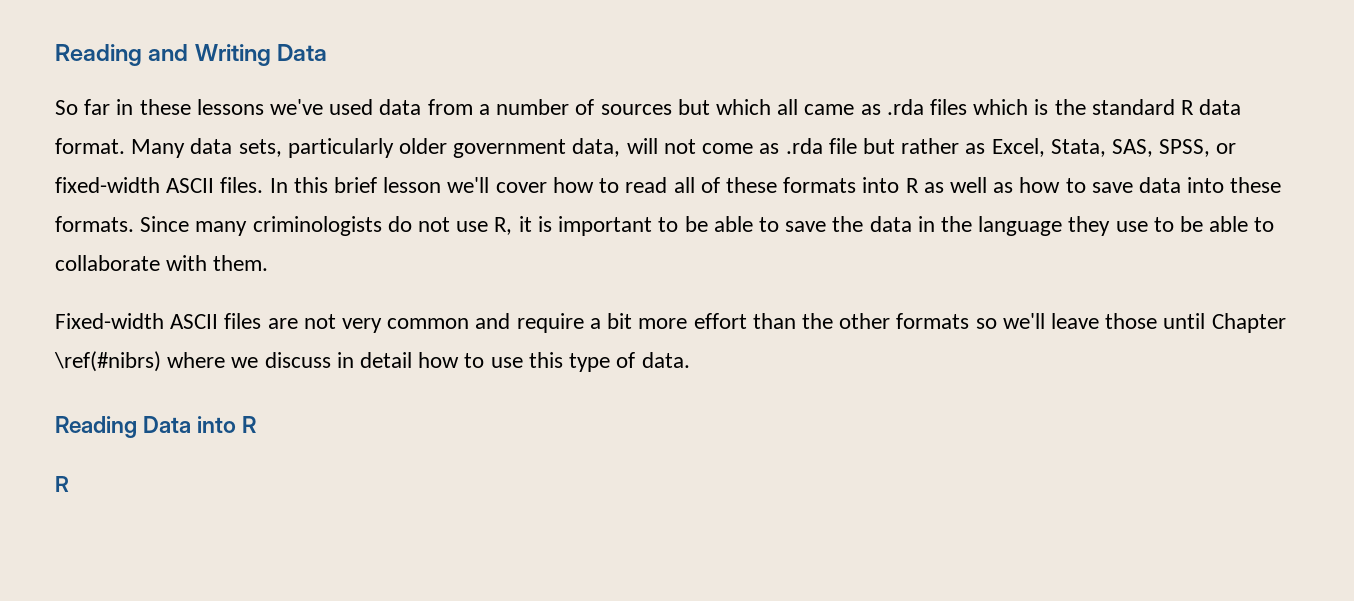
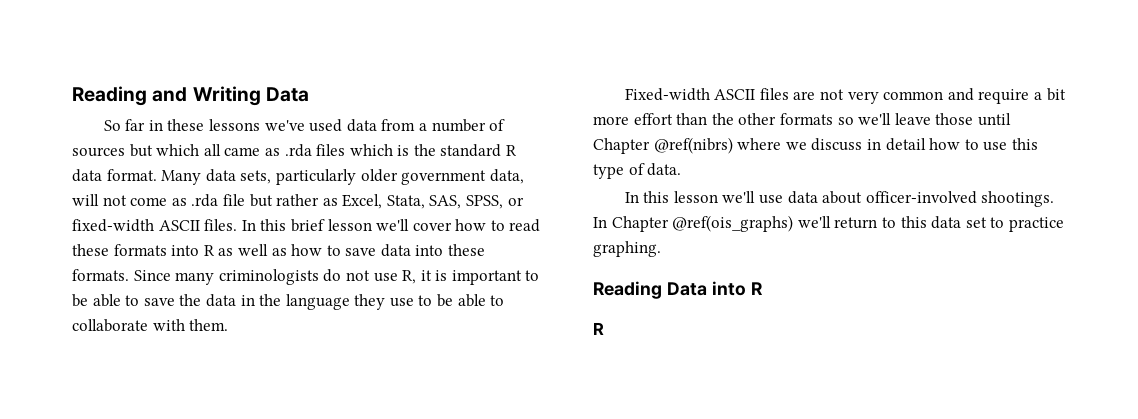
- In this brief lesson we'll cover how to read all of these formats into R as well as how to save data into these formats.
+ In this brief lesson we'll cover how to read these formats into R as well as how to save data into these formats.
- Fixed-width ASCII files are not very common and require a bit more effort than the other formats so we'll leave those until Chapter \ref(#nibrs) where we discuss in detail how to use this type of data.
+ Fixed-width ASCII files are not very common and require a bit more effort than the other formats so we'll leave those until Chapter @ref(nibrs) where we discuss in detail how to use this type of data.
+ In this lesson we'll use data about officer-involved shootings. In Chapter @ref(ois_graphs) we'll return to this data set to practice graphing.

